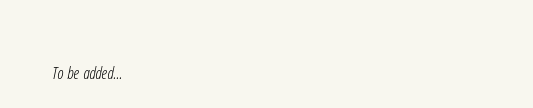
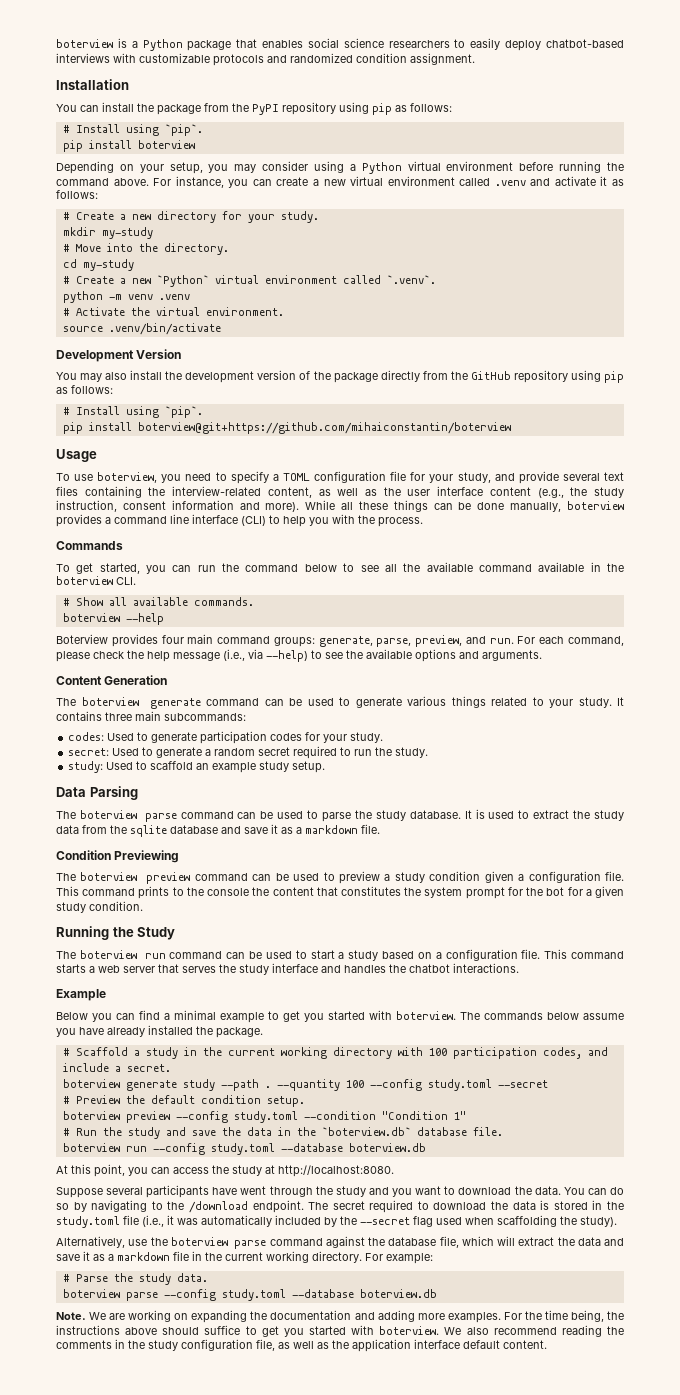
- To be added...
+ boterview is a Python package that enables social science researchers to easily deploy chatbot-based interviews with customizable protocols and randomized condition assignment.
+ Installation
+ You can install the package from the PyPI repository using pip as follows:
+ # Install using `pip`.
+ pip install boterview
+ Depending on your setup, you may consider using a Python virtual environment before running the command above. For instance, you can create a new virtual environment called .venv and activate it as follows:
+ # Create a new directory for your study.
+ mkdir my-study
+ # Move into the directory.
+ cd my-study
+ # Create a new `Python` virtual environment called `.venv`.
+ python -m venv .venv
+ # Activate the virtual environment.
+ source .venv/bin/activate
+ Development Version
+ You may also install the development version of the package directly from the GitHub repository using pip as follows:
+ # Install using `pip`.
+ pip install boterview@git+https://github.com/mihaiconstantin/boterview
+ Usage
+ To use boterview, you need to specify a TOML configuration file for your study, and provide several text files containing the interview-related content, as well as the user interface content (e.g., the study instruction, consent information and more). While all these things can be done manually, boterview provides a command line interface (CLI) to help you with the process.
+ Commands
+ To get started, you can run the command below to see all the available command available in the boterview CLI.
+ # Show all available commands.
+ boterview --help
+ Boterview provides four main command groups: generate, parse, preview, and run. For each command, please check the help message (i.e., via --help) to see the available options and arguments.
+ Content Generation
+ The boterview generate command can be used to generate various things related to your study. It contains three main subcommands:
+ codes: Used to generate participation codes for your study.
+ secret: Used to generate a random secret required to run the study.
+ study: Used to scaffold an example study setup.
+ Data Parsing
+ The boterview parse command can be used to parse the study database. It is used to extract the study data from the sqlite database and save it as a markdown file.
+ Condition Previewing
+ The boterview preview command can be used to preview a study condition given a configuration file. This command prints to the console the content that constitutes the system prompt for the bot for a given study condition.
+ Running the Study
+ The boterview run command can be used to start a study based on a configuration file. This command starts a web server that serves the study interface and handles the chatbot interactions.
+ Example
+ Below you can find a minimal example to get you started with boterview. The commands below assume you have already installed the package.
+ # Scaffold a study in the current working directory with 100 participation codes, and include a secret.
+ boterview generate study --path . --quantity 100 --config study.toml --secret
+ # Preview the default condition setup.
+ boterview preview --config study.toml --condition "Condition 1"
+ # Run the study and save the data in the `boterview.db` database file.
+ boterview run --config study.toml --database boterview.db
+ At this point, you can access the study at http://localhost:8080.
+ Suppose several participants have went through the study and you want to download the data. You can do so by navigating to the /download endpoint. The secret required to download the data is stored in the study.toml file (i.e., it was automatically included by the --secret flag used when scaffolding the study).
+ Alternatively, use the boterview parse command against the database file, which will extract the data and save it as a markdown file in the current working directory. For example:
+ # Parse the study data.
+ boterview parse --config study.toml --database boterview.db
+ Note. We are working on expanding the documentation and adding more examples. For the time being, the instructions above should suffice to get you started with boterview. We also recommend reading the comments in the study configuration file, as well as the application interface default content.

